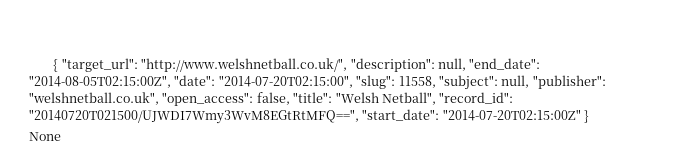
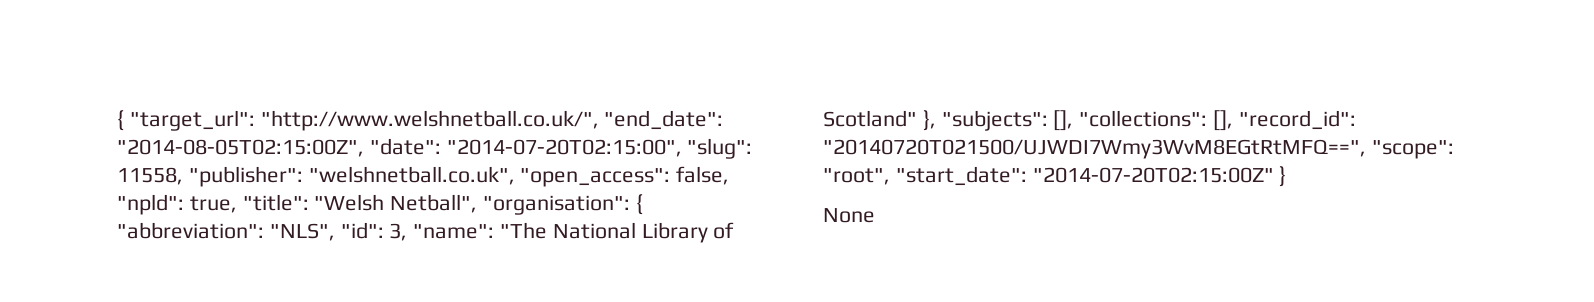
- { "target_url": "http://www.welshnetball.co.uk/", "description": null, "end_date": "2014-08-05T02:15:00Z", "date": "2014-07-20T02:15:00", "slug": 11558, "subject": null, "publisher": "welshnetball.co.uk", "open_access": false, "title": "Welsh Netball", "record_id": "20140720T021500/UJWDI7Wmy3WvM8EGtRtMFQ==", "start_date": "2014-07-20T02:15:00Z" }
+ { "target_url": "http://www.welshnetball.co.uk/", "end_date": "2014-08-05T02:15:00Z", "date": "2014-07-20T02:15:00", "slug": 11558, "publisher": "welshnetball.co.uk", "open_access": false, "npld": true, "title": "Welsh Netball", "organisation": { "abbreviation": "NLS", "id": 3, "name": "The National Library of Scotland" }, "subjects": [], "collections": [], "record_id": "20140720T021500/UJWDI7Wmy3WvM8EGtRtMFQ==", "scope": "root", "start_date": "2014-07-20T02:15:00Z" }

